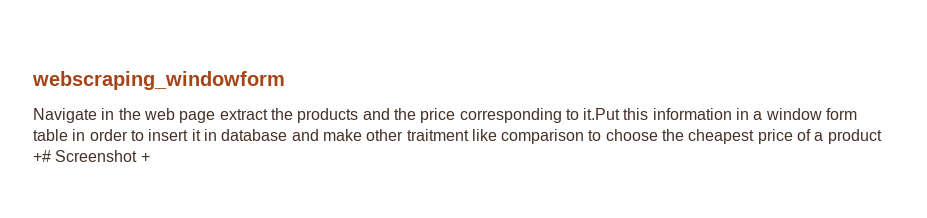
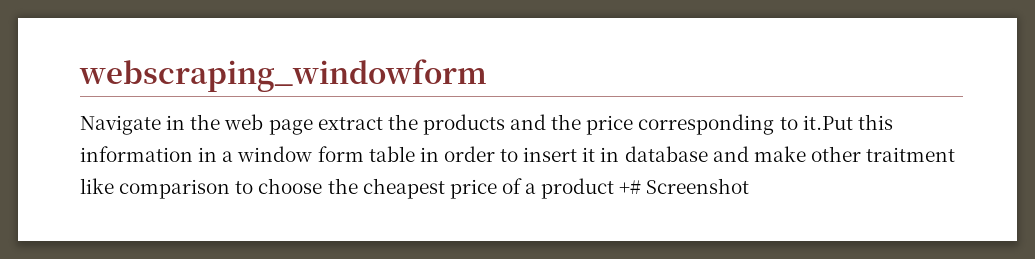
- Navigate in the web page extract the products and the price corresponding to it.Put this information in a window form table in order to insert it in database and make other traitment like comparison to choose the cheapest price of a product +# Screenshot +
+ Navigate in the web page extract the products and the price corresponding to it.Put this information in a window form table in order to insert it in database and make other traitment like comparison to choose the cheapest price of a product +# Screenshot

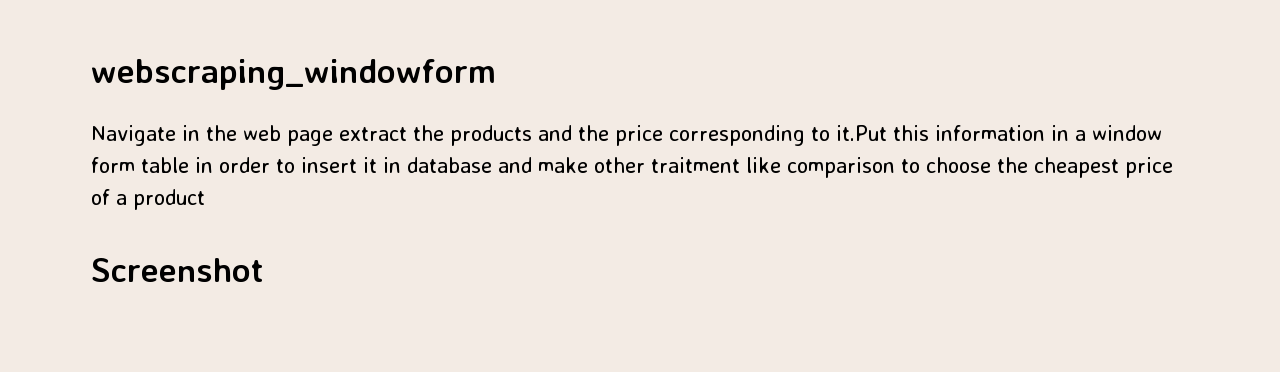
- Navigate in the web page extract the products and the price corresponding to it.Put this information in a window form table in order to insert it in database and make other traitment like comparison to choose the cheapest price of a product +# Screenshot
+ Navigate in the web page extract the products and the price corresponding to it.Put this information in a window form table in order to insert it in database and make other traitment like comparison to choose the cheapest price of a product
+ Screenshot

